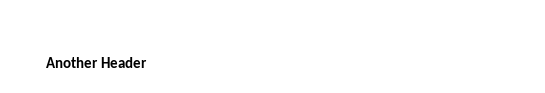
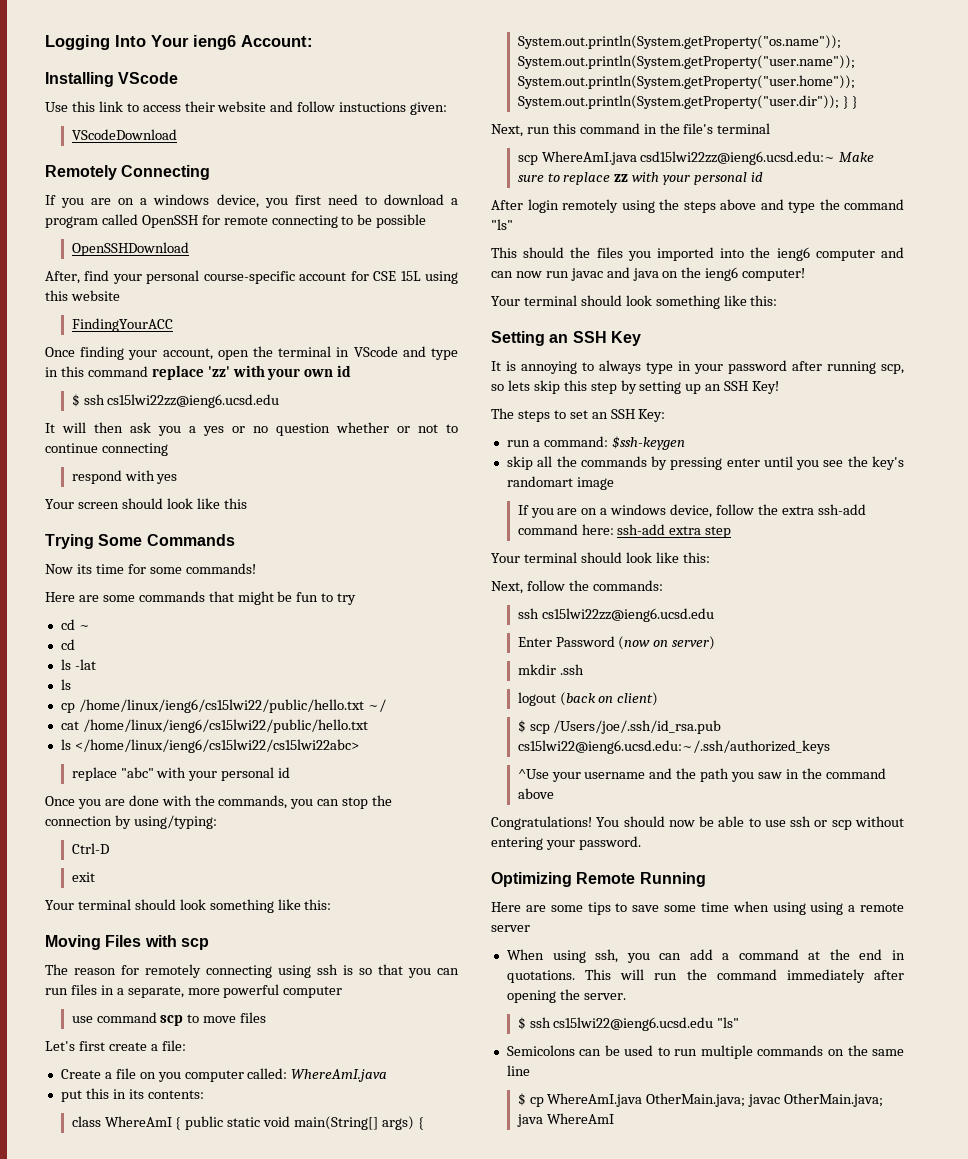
- Another Header
+ Logging Into Your ieng6 Account:
+ Installing VScode
+ Use this link to access their website and follow instuctions given:
+ VScodeDownload
+ Remotely Connecting
+ If you are on a windows device, you first need to download a program called OpenSSH for remote connecting to be possible
+ OpenSSHDownload
+ After, find your personal course-specific account for CSE 15L using this website
+ FindingYourACC
+ Once finding your account, open the terminal in VScode and type in this command replace 'zz' with your own id
+ $ ssh cs15lwi22zz@ieng6.ucsd.edu
+ It will then ask you a yes or no question whether or not to continue connecting
+ respond with yes
+ Your screen should look like this
+ Trying Some Commands
+ Now its time for some commands!
+ Here are some commands that might be fun to try
+ cd ~
+ cd
+ ls -lat
+ ls
+ cp /home/linux/ieng6/cs15lwi22/public/hello.txt ~/
+ cat /home/linux/ieng6/cs15lwi22/public/hello.txt
+ ls </home/linux/ieng6/cs15lwi22/cs15lwi22abc>
+ replace "abc" with your personal id
+ Once you are done with the commands, you can stop the connection by using/typing:
+ Ctrl-D
+ exit
+ Your terminal should look something like this:
+ Moving Files with scp
+ The reason for remotely connecting using ssh is so that you can run files in a separate, more powerful computer
+ use command scp to move files
+ Let's first create a file:
+ Create a file on you computer called: WhereAmI.java
+ put this in its contents:
+ class WhereAmI { public static void main(String[] args) { System.out.println(System.getProperty("os.name")); System.out.println(System.getProperty("user.name")); System.out.println(System.getProperty("user.home")); System.out.println(System.getProperty("user.dir")); } }
+ Next, run this command in the file's terminal
+ scp WhereAmI.java csd15lwi22zz@ieng6.ucsd.edu:~ Make sure to replace zz with your personal id
+ After login remotely using the steps above and type the command "ls"
+ This should the files you imported into the ieng6 computer and can now run javac and java on the ieng6 computer!
+ Your terminal should look something like this:
+ Setting an SSH Key
+ It is annoying to always type in your password after running scp, so lets skip this step by setting up an SSH Key!
+ The steps to set an SSH Key:
+ run a command: $ssh-keygen
+ skip all the commands by pressing enter until you see the key's randomart image
+ If you are on a windows device, follow the extra ssh-add command here: ssh-add extra step
+ Your terminal should look like this:
+ Next, follow the commands:
+ ssh cs15lwi22zz@ieng6.ucsd.edu
+ Enter Password (now on server)
+ mkdir .ssh
+ logout (back on client)
+ $ scp /Users/joe/.ssh/id_rsa.pub cs15lwi22@ieng6.ucsd.edu:~/.ssh/authorized_keys
+ ^Use your username and the path you saw in the command above
+ Congratulations! You should now be able to use ssh or scp without entering your password.
+ Optimizing Remote Running
+ Here are some tips to save some time when using using a remote server
+ When using ssh, you can add a command at the end in quotations. This will run the command immediately after opening the server.
+ $ ssh cs15lwi22@ieng6.ucsd.edu "ls"
+ Semicolons can be used to run multiple commands on the same line
+ $ cp WhereAmI.java OtherMain.java; javac OtherMain.java; java WhereAmI

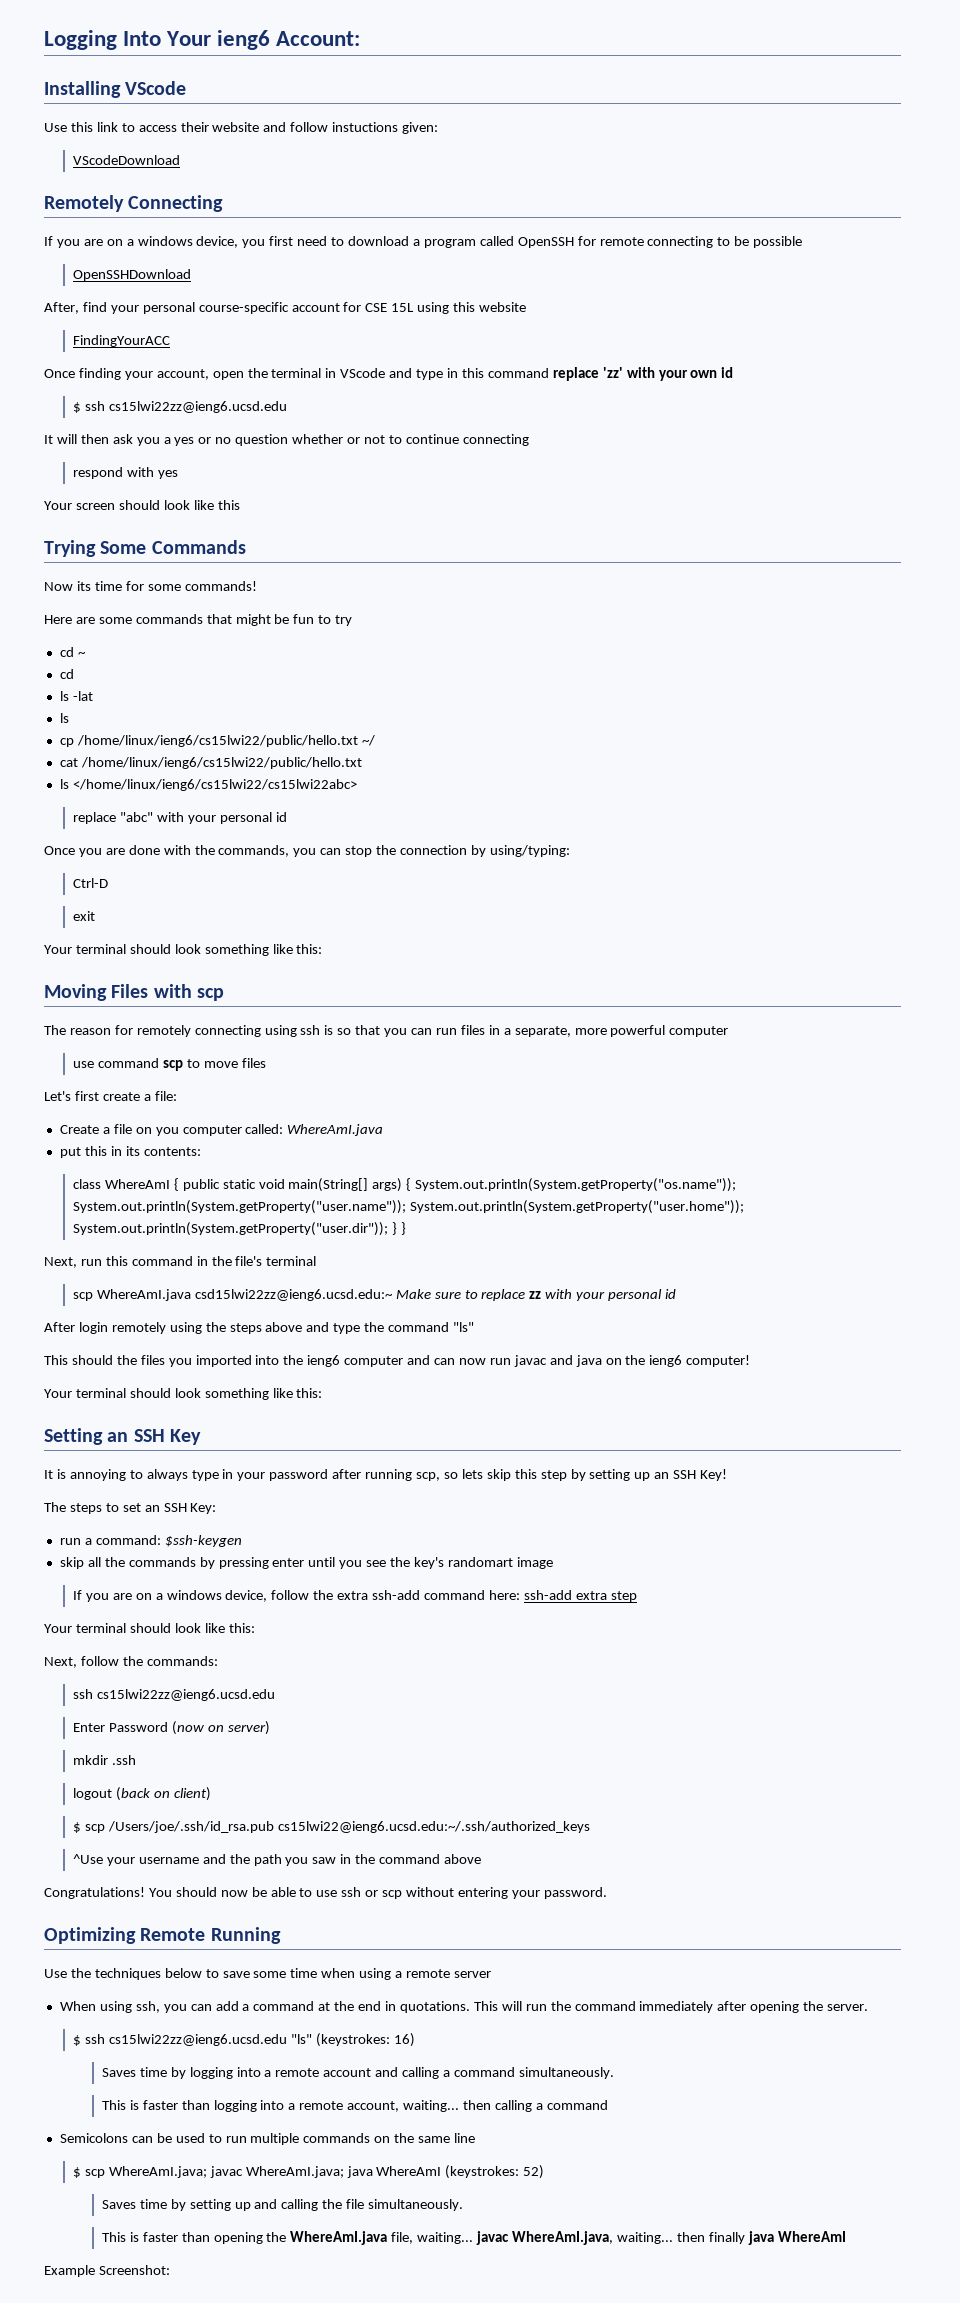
- Here are some tips to save some time when using using a remote server
+ Use the techniques below to save some time when using a remote server
- $ ssh cs15lwi22@ieng6.ucsd.edu "ls"
+ $ ssh cs15lwi22zz@ieng6.ucsd.edu "ls" (keystrokes: 16)
+ Saves time by logging into a remote account and calling a command simultaneously.
+ This is faster than logging into a remote account, waiting... then calling a command
- $ cp WhereAmI.java OtherMain.java; javac OtherMain.java; java WhereAmI
+ $ scp WhereAmI.java; javac WhereAmI.java; java WhereAmI (keystrokes: 52)
+ Saves time by setting up and calling the file simultaneously.
+ This is faster than opening the WhereAmI.java file, waiting... javac WhereAmI.java, waiting... then finally java WhereAmI
+ Example Screenshot:

